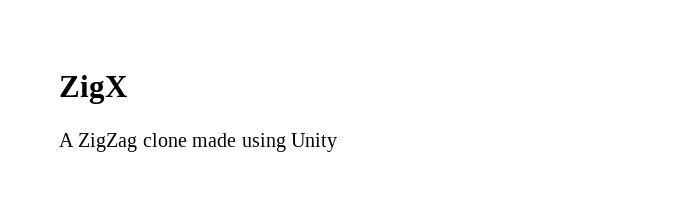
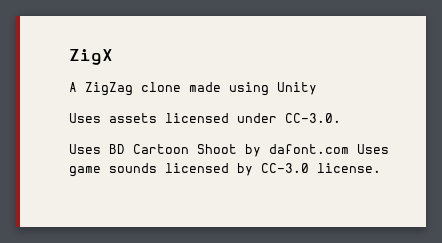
+ Uses assets licensed under CC-3.0.
+ Uses BD Cartoon Shoot by dafont.com Uses game sounds licensed by CC-3.0 license.

